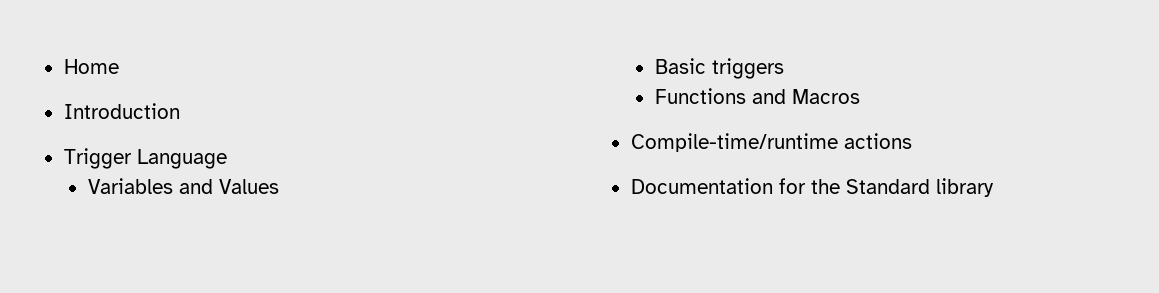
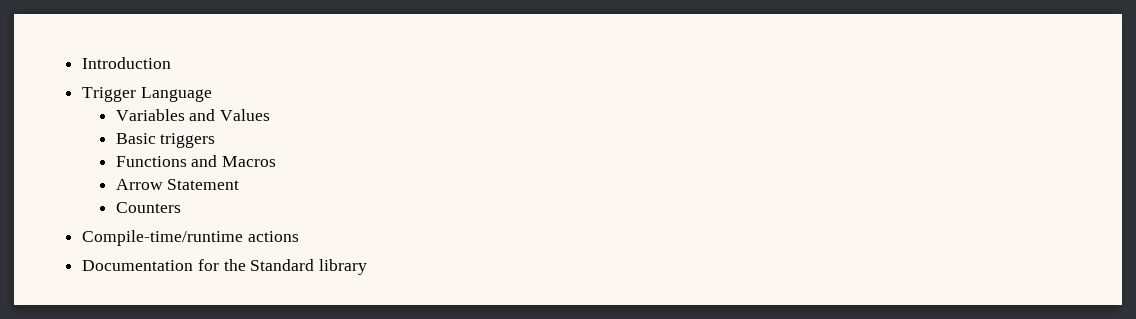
- Home
+ Arrow Statement
+ Counters

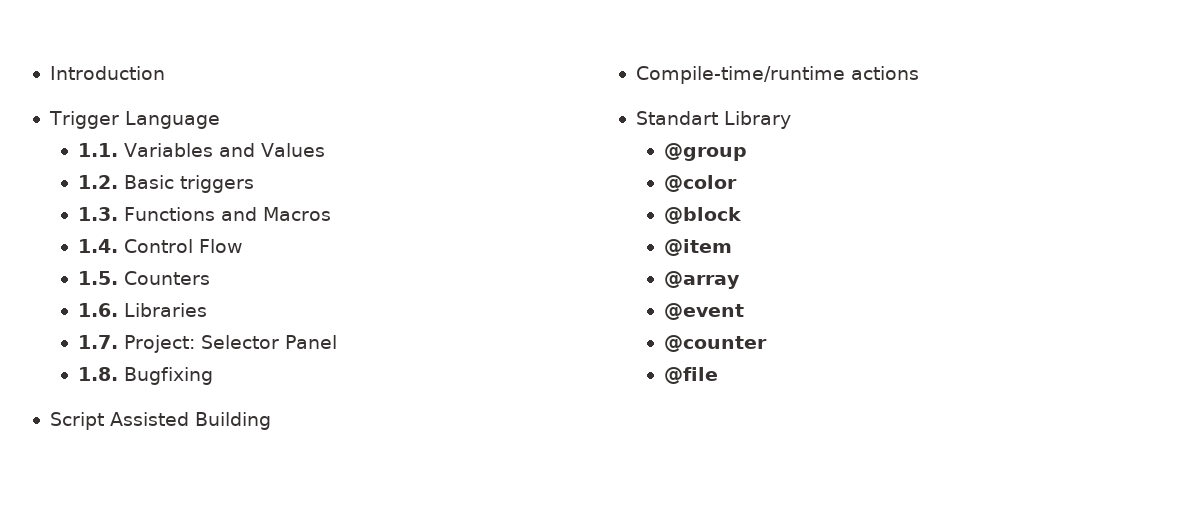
- Variables and Values
+ 1.1. Variables and Values
- Basic triggers
+ 1.2. Basic triggers
- Functions and Macros
+ 1.3. Functions and Macros
- Arrow Statement
- Counters
+ 1.4. Control Flow
+ 1.5. Counters
+ 1.6. Libraries
+ 1.7. Project: Selector Panel
+ 1.8. Bugfixing
+ Script Assisted Building
  Compile-time/runtime actions
- Documentation for the Standard library
+ Standart Library
+ @group
+ @color
+ @block
+ @item
+ @array
+ @event
+ @counter
+ @file

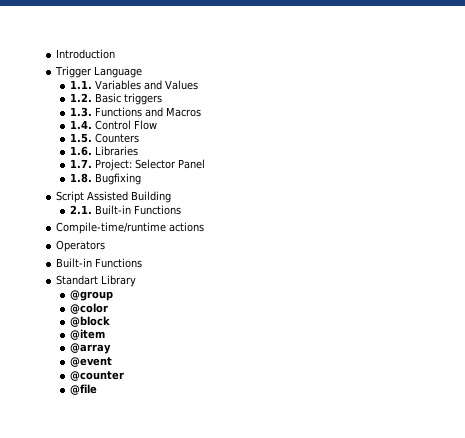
+ 2.1. Built-in Functions
+ Operators
+ Built-in Functions

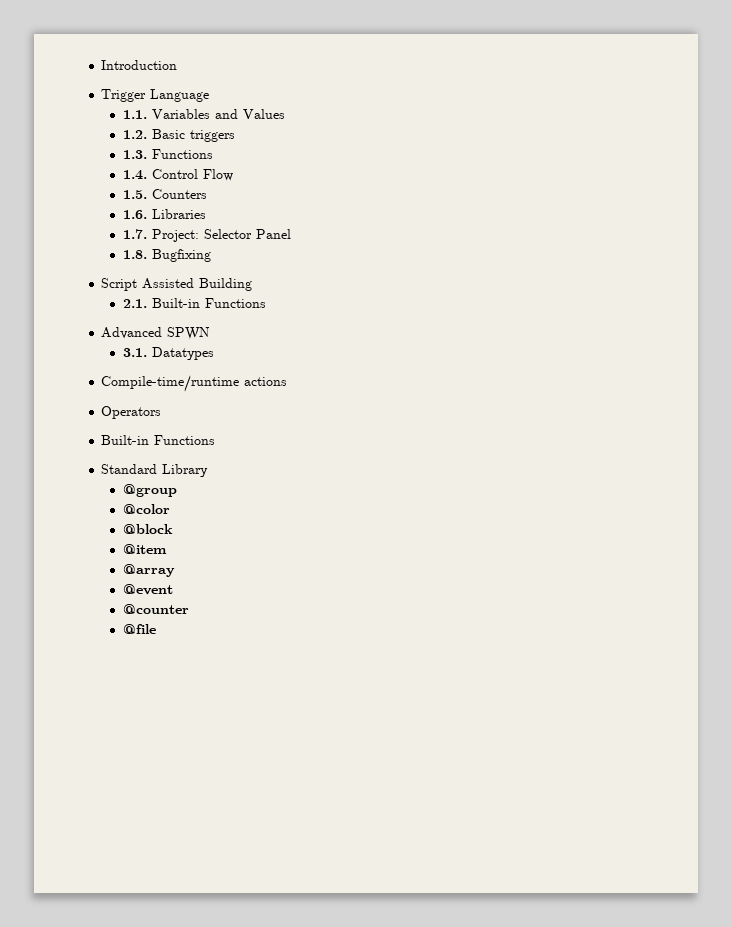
- 1.3. Functions and Macros
+ 1.3. Functions
+ Advanced SPWN
+ 3.1. Datatypes
- Standart Library
+ Standard Library

